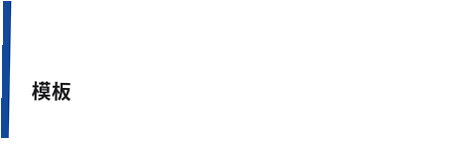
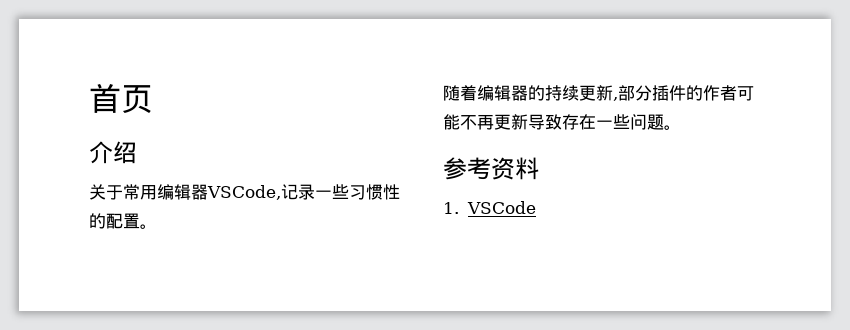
- 模板
+ 首页
+ 介绍
+ 关于常用编辑器VSCode,记录一些习惯性的配置。
+ 随着编辑器的持续更新,部分插件的作者可能不再更新导致存在一些问题。
+ 参考资料
+ 1. VSCode

